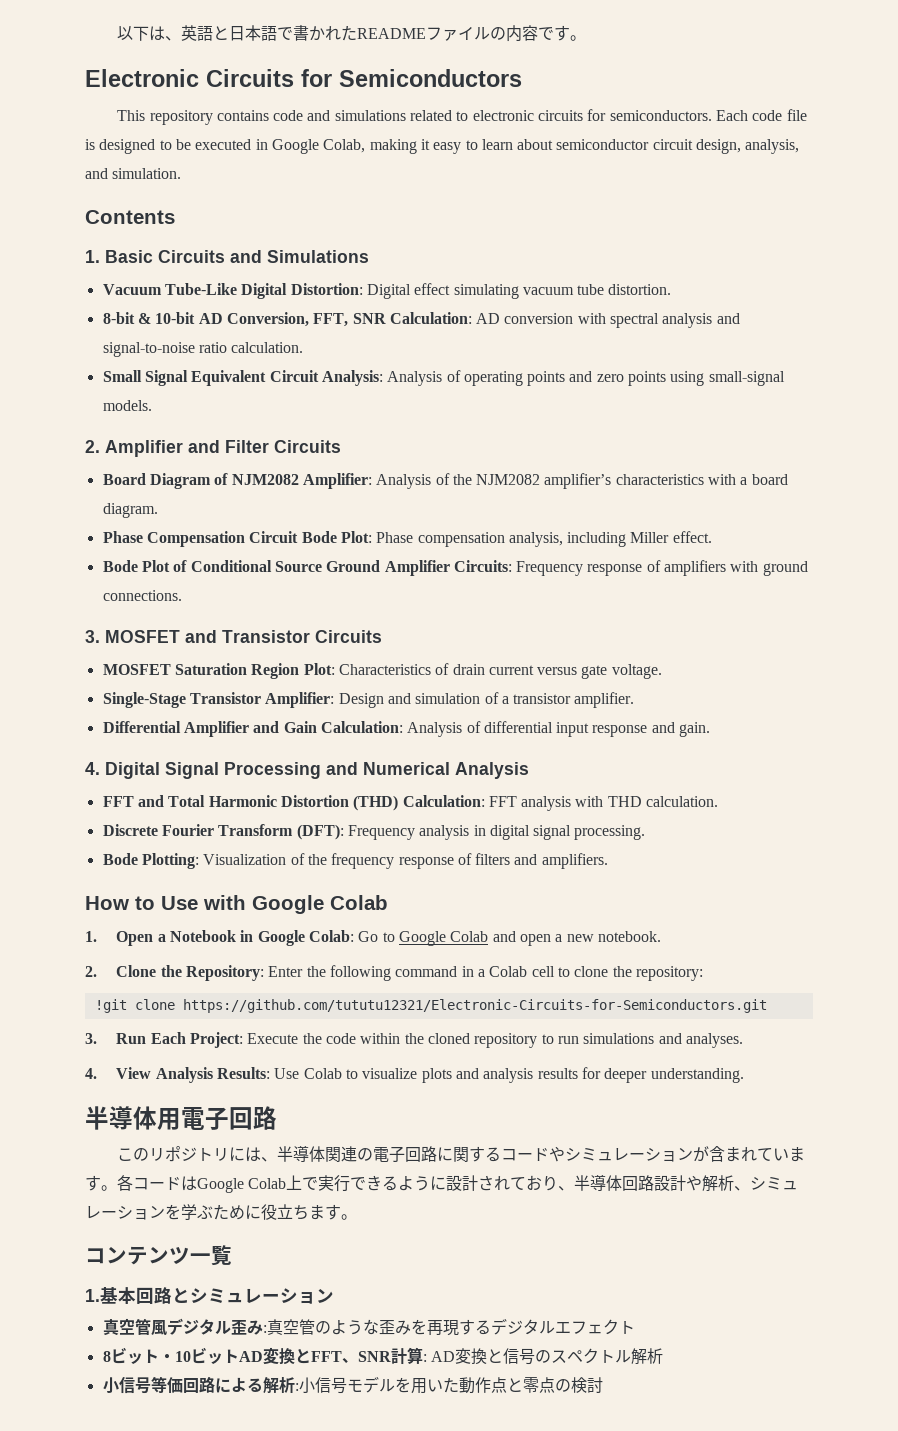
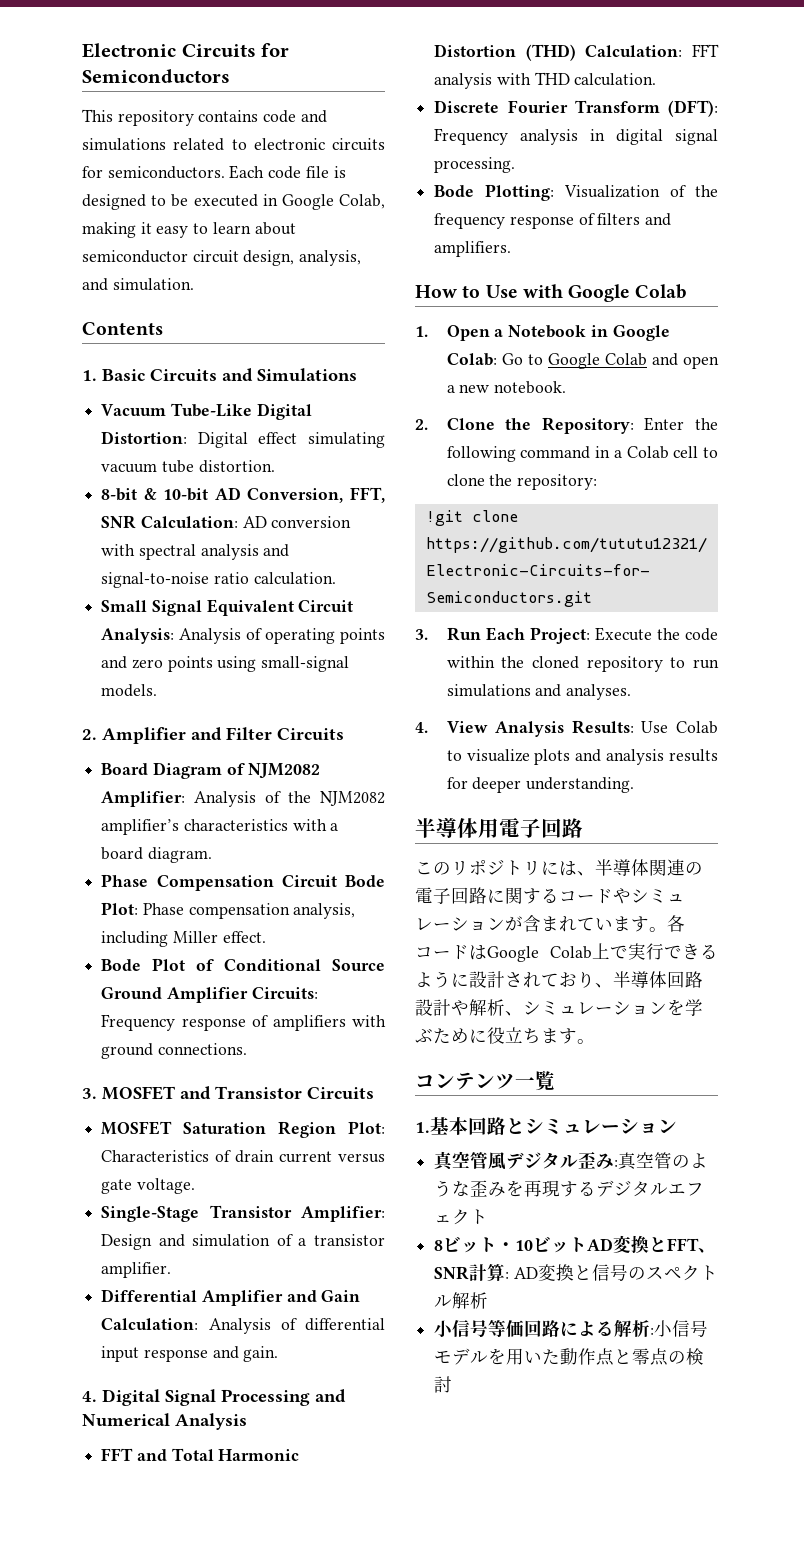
- 以下は、英語と日本語で書かれたREADMEファイルの内容です。

